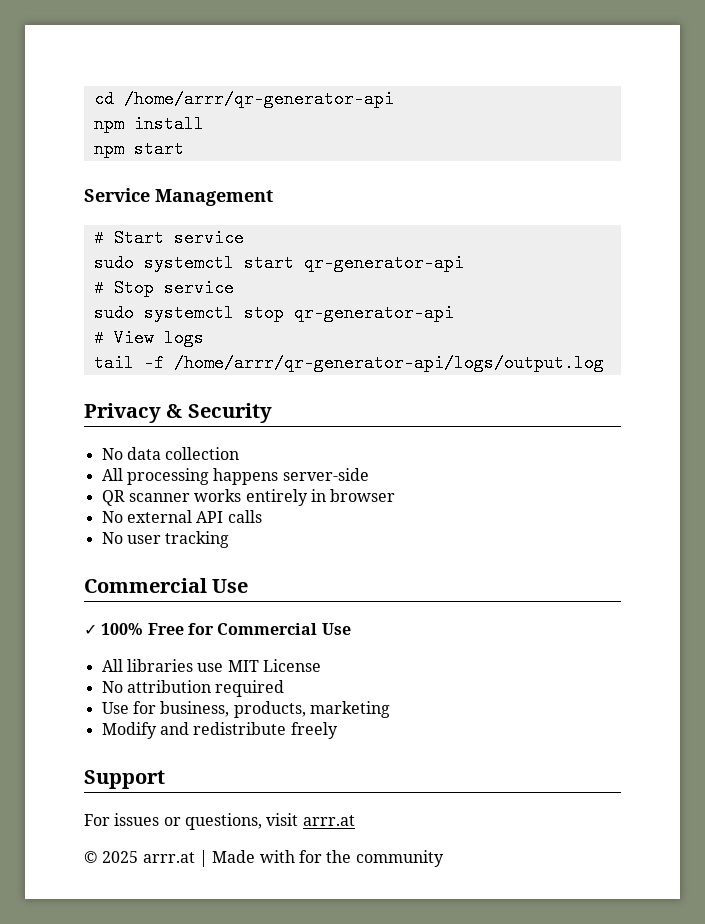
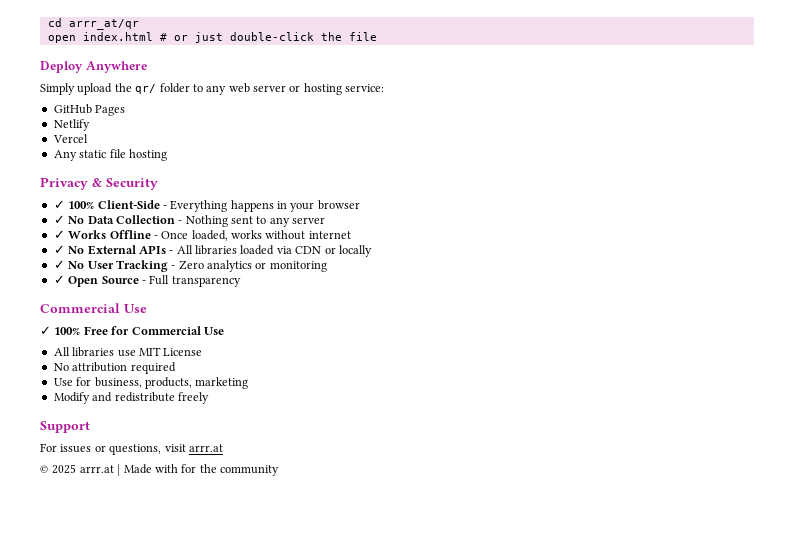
- cd /home/arrr/qr-generator-api
- npm install
- npm start
- Service Management
- # Start service
- sudo systemctl start qr-generator-api
- # Stop service
- sudo systemctl stop qr-generator-api
- # View logs
- tail -f /home/arrr/qr-generator-api/logs/output.log
+ cd arrr_at/qr
+ open index.html # or just double-click the file
+ Deploy Anywhere
+ Simply upload the qr/ folder to any web server or hosting service:
+ GitHub Pages
+ Netlify
+ Vercel
+ Any static file hosting
  Privacy & Security
- No data collection
- All processing happens server-side
- QR scanner works entirely in browser
- No external API calls
- No user tracking
+ ✓ 100% Client-Side - Everything happens in your browser
+ ✓ No Data Collection - Nothing sent to any server
+ ✓ Works Offline - Once loaded, works without internet
+ ✓ No External APIs - All libraries loaded via CDN or locally
+ ✓ No User Tracking - Zero analytics or monitoring
+ ✓ Open Source - Full transparency

